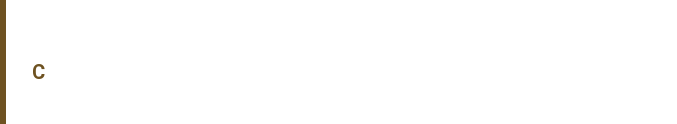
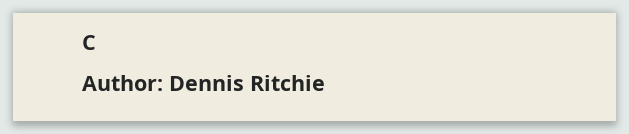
+ Author: Dennis Ritchie

